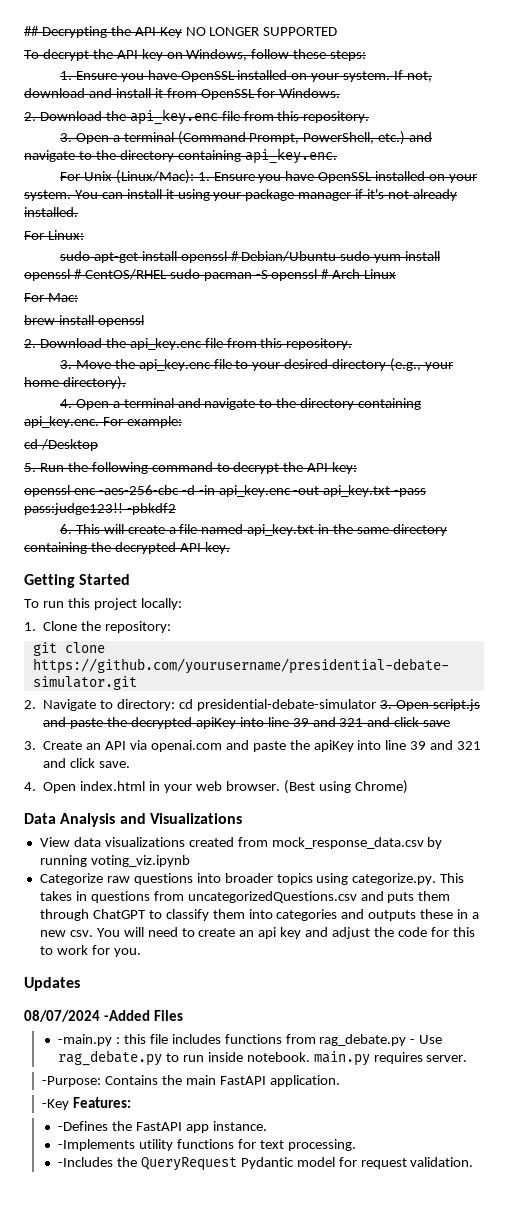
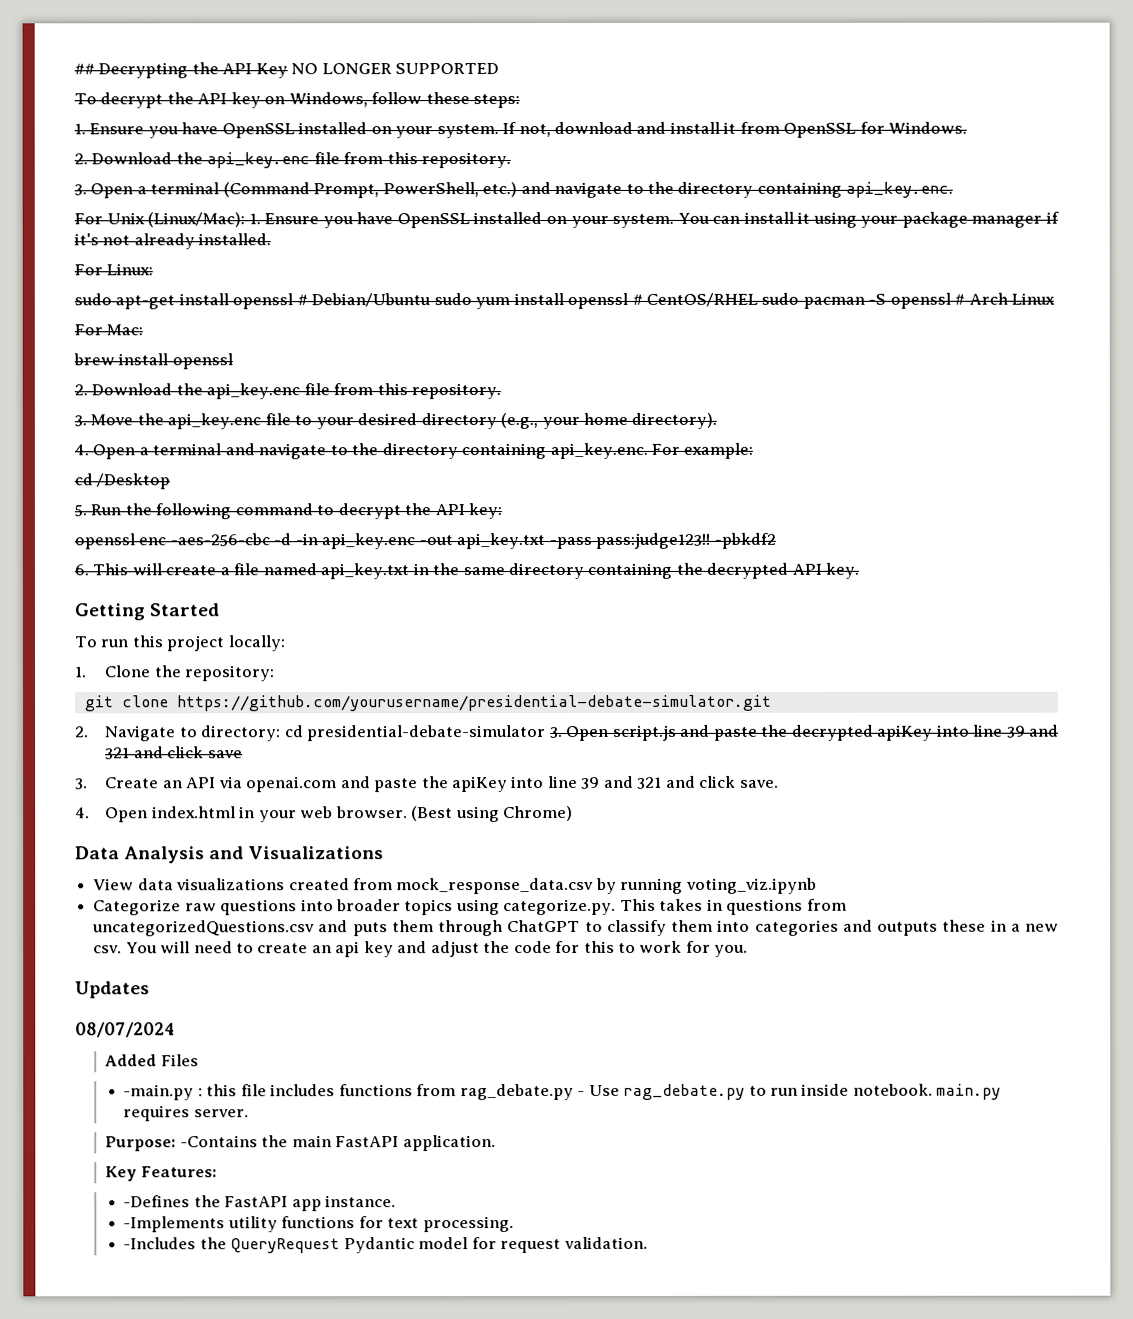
- 08/07/2024 -Added Files
+ 08/07/2024
+ Added Files
- -Purpose: Contains the main FastAPI application.
+ Purpose: -Contains the main FastAPI application.
- -Key Features:
+ Key Features:

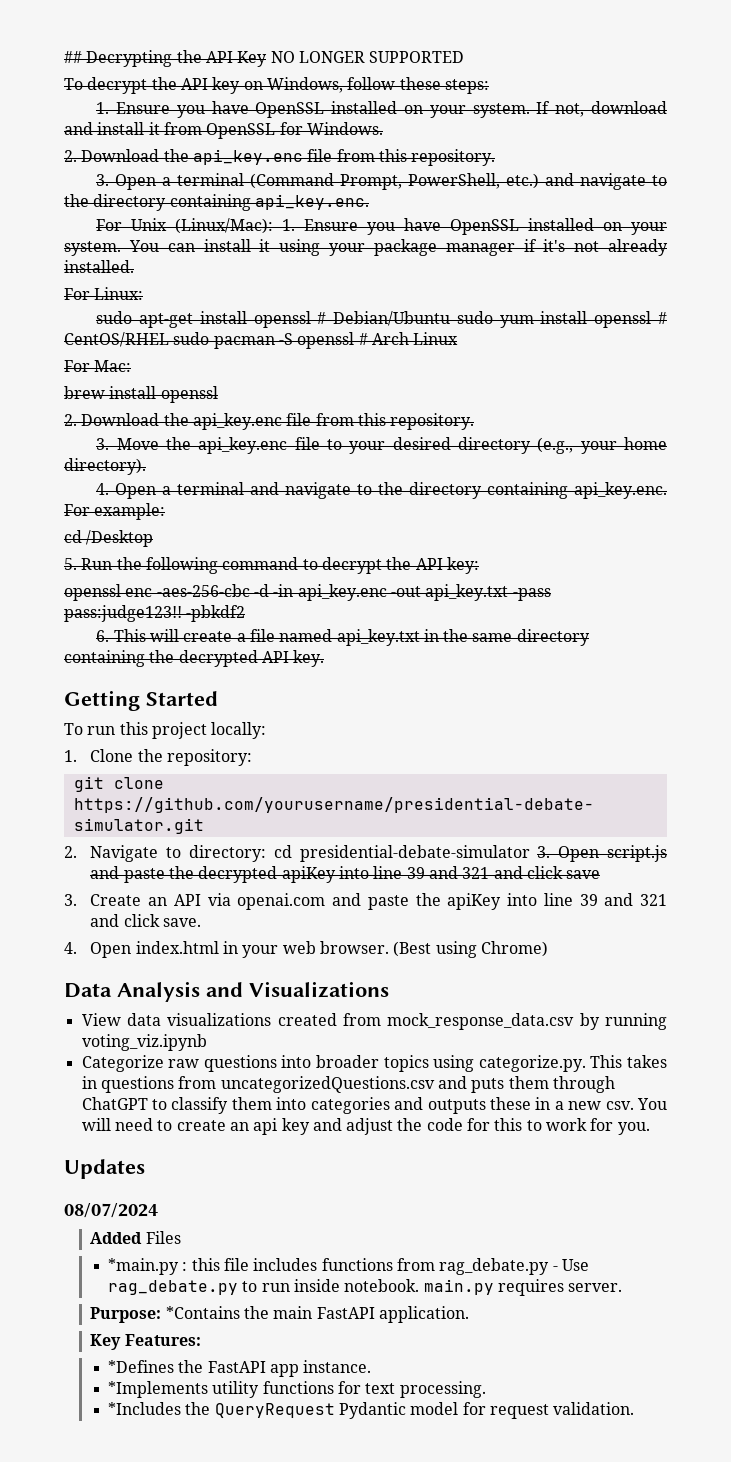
- -main.py : this file includes functions from rag_debate.py - Use rag_debate.py to run inside notebook. main.py requires server.
+ *main.py : this file includes functions from rag_debate.py - Use rag_debate.py to run inside notebook. main.py requires server.
- Purpose: -Contains the main FastAPI application.
+ Purpose: *Contains the main FastAPI application.
- -Defines the FastAPI app instance.
+ *Defines the FastAPI app instance.
- -Implements utility functions for text processing.
+ *Implements utility functions for text processing.
- -Includes the QueryRequest Pydantic model for request validation.
+ *Includes the QueryRequest Pydantic model for request validation.

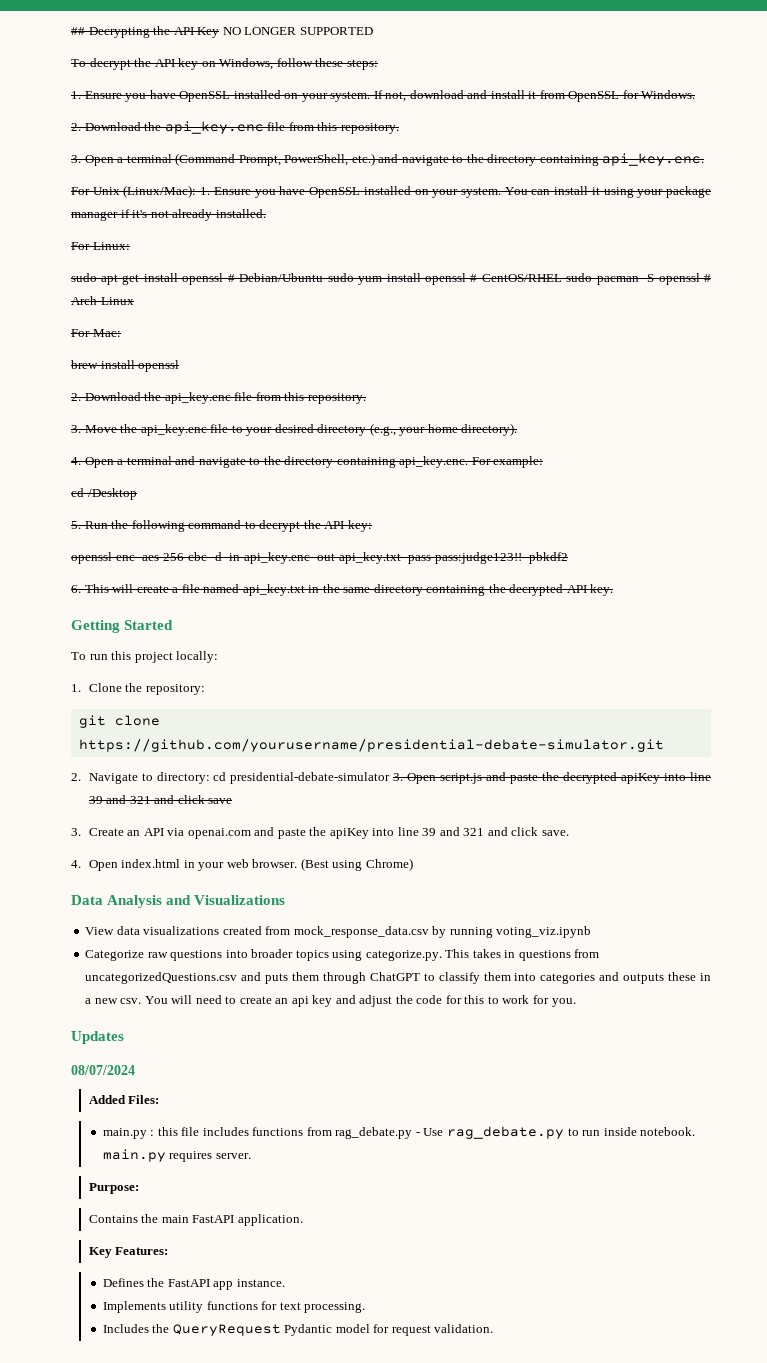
- Added Files
- *main.py : this file includes functions from rag_debate.py - Use rag_debate.py to run inside notebook. main.py requires server.
+ Added Files:
+ main.py : this file includes functions from rag_debate.py - Use rag_debate.py to run inside notebook. main.py requires server.
- Purpose: *Contains the main FastAPI application.
+ Purpose:
+ Contains the main FastAPI application.
- *Defines the FastAPI app instance.
+ Defines the FastAPI app instance.
- *Implements utility functions for text processing.
+ Implements utility functions for text processing.
- *Includes the QueryRequest Pydantic model for request validation.
+ Includes the QueryRequest Pydantic model for request validation.

